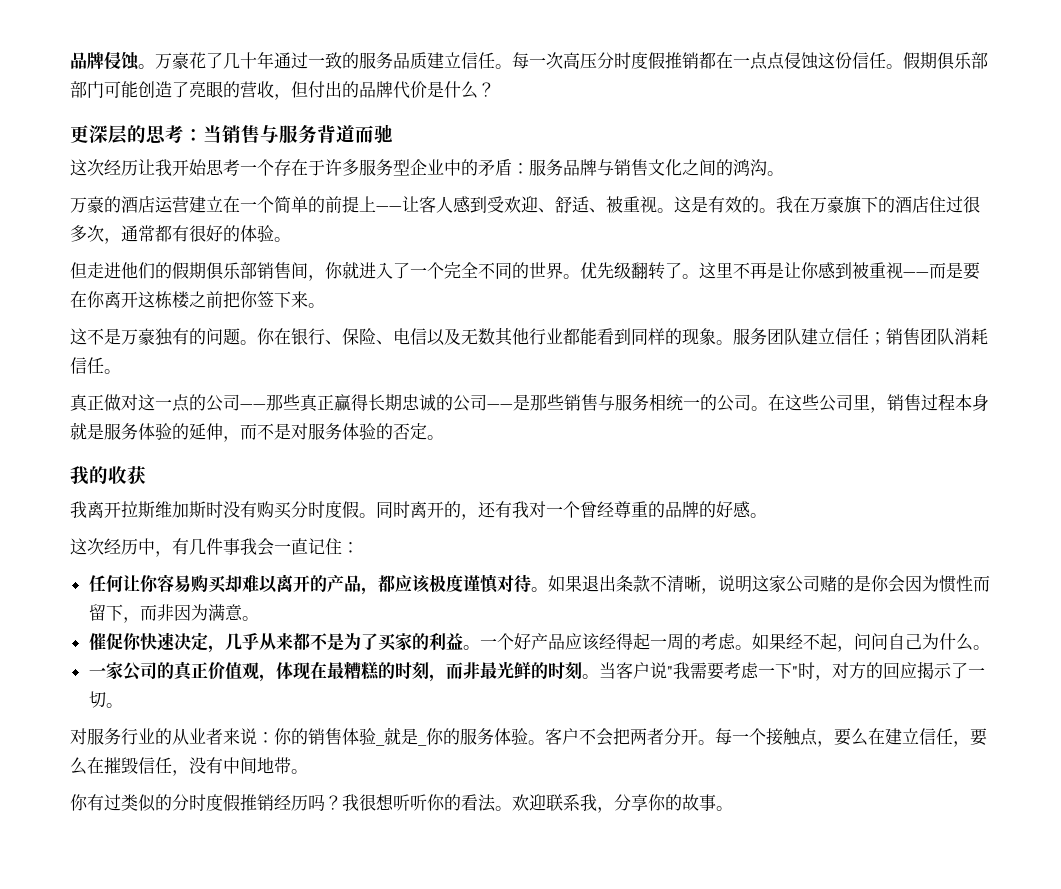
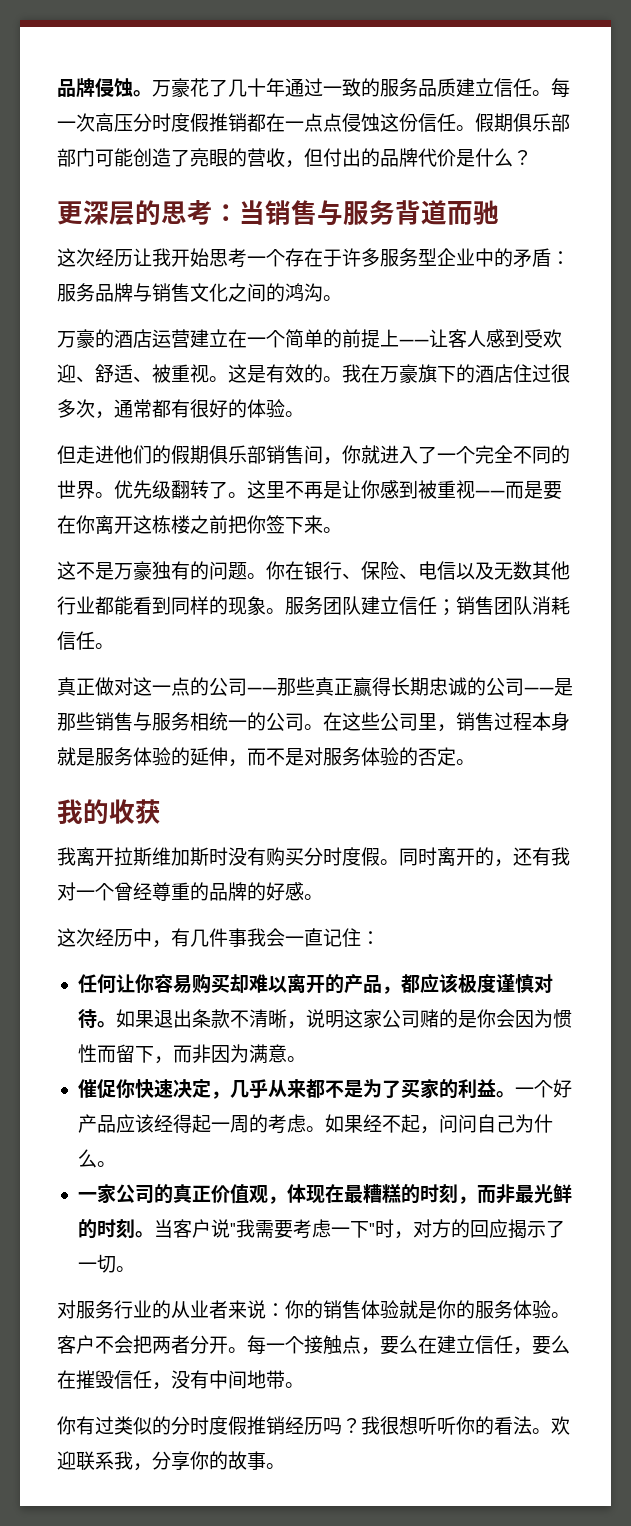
- 对服务行业的从业者来说：你的销售体验_就是_你的服务体验。
+ 对服务行业的从业者来说：你的销售体验就是你的服务体验。

